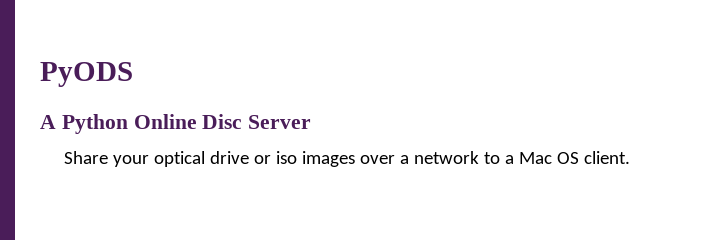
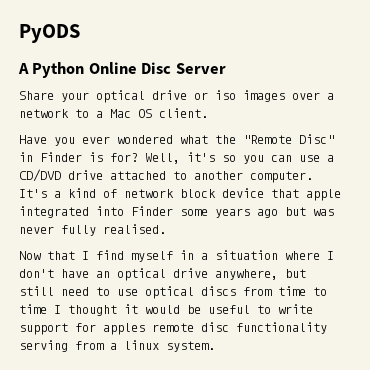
+ Have you ever wondered what the "Remote Disc" in Finder is for? Well, it's so you can use a CD/DVD drive attached to another computer. It's a kind of network block device that apple integrated into Finder some years ago but was never fully realised.
+ Now that I find myself in a situation where I don't have an optical drive anywhere, but still need to use optical discs from time to time I thought it would be useful to write support for apples remote disc functionality serving from a linux system.

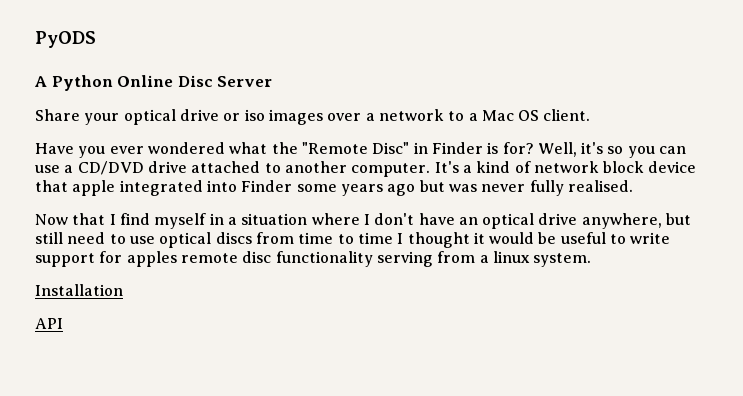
+ Installation
+ API

